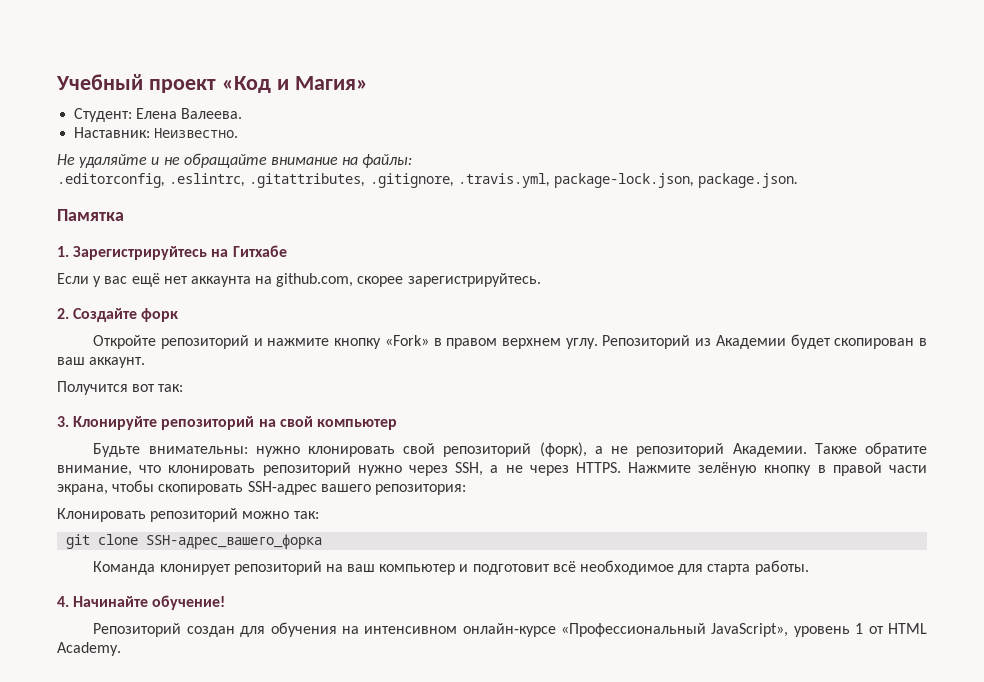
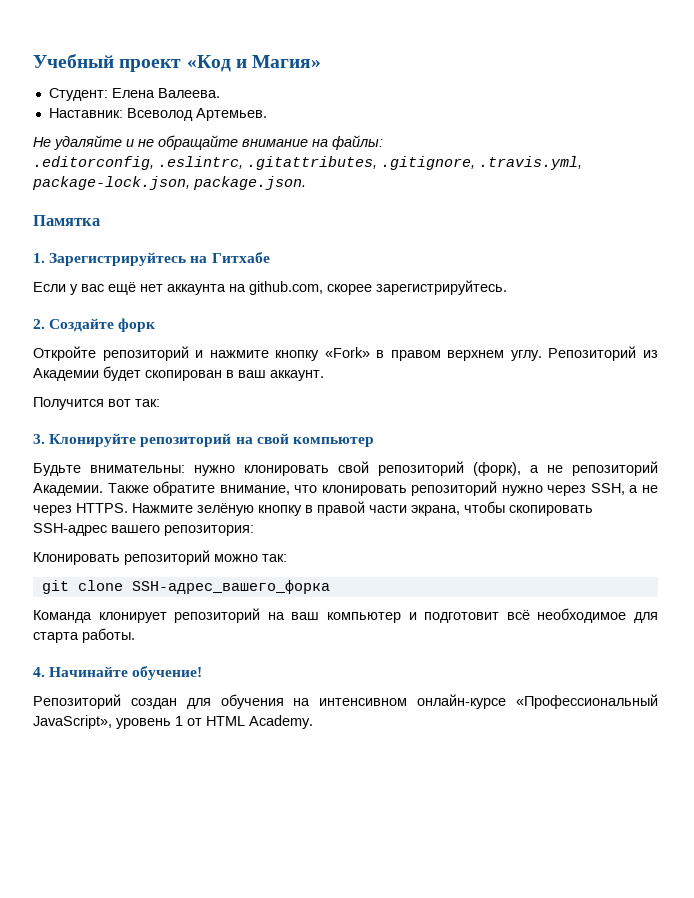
- Наставник: Неизвестно.
+ Наставник: Всеволод Артемьев.

